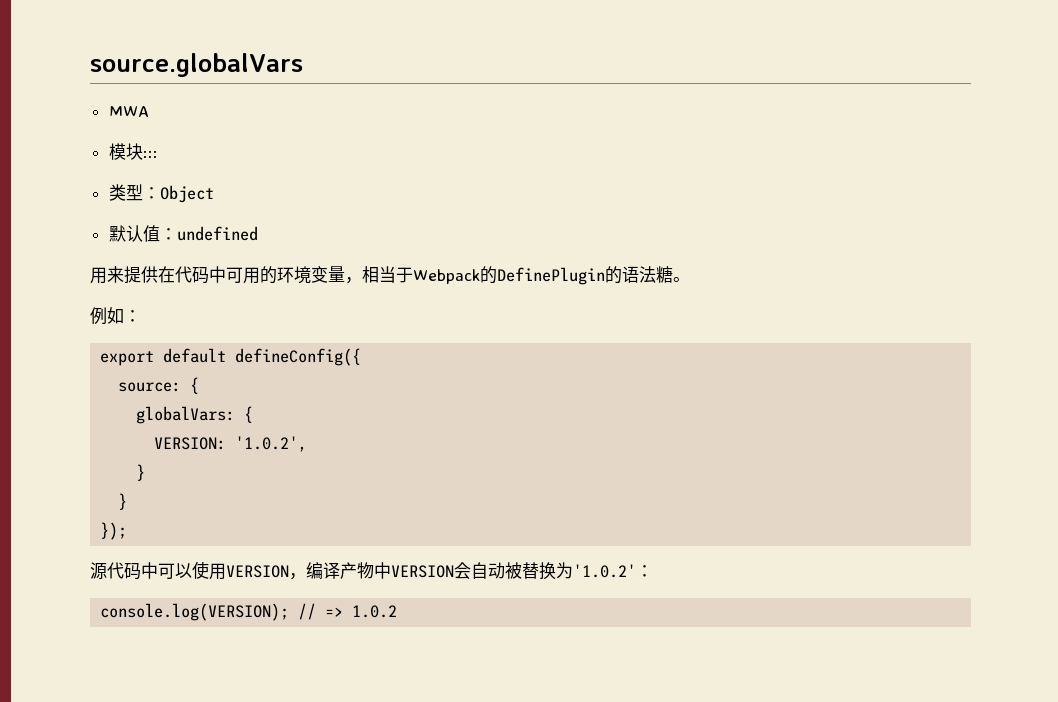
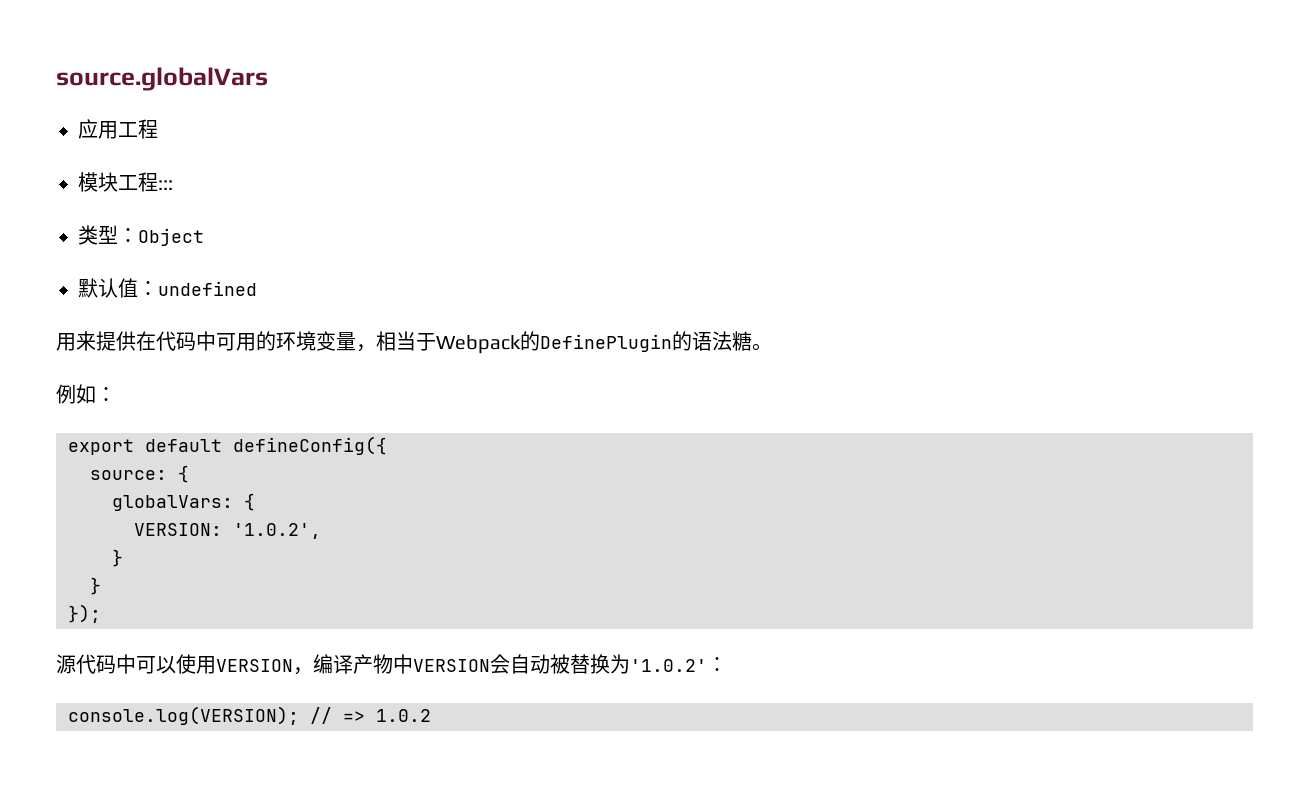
- MWA
+ 应用工程
- 模块:::
+ 模块工程:::

